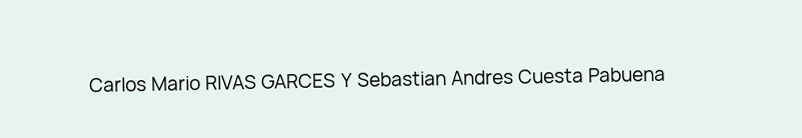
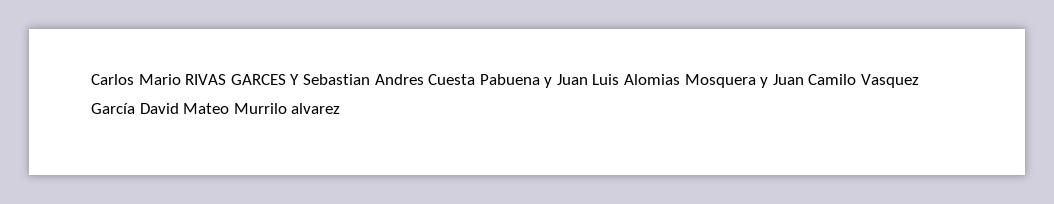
- Carlos Mario RIVAS GARCES Y Sebastian Andres Cuesta Pabuena
+ Carlos Mario RIVAS GARCES Y Sebastian Andres Cuesta Pabuena y Juan Luis Alomias Mosquera y Juan Camilo Vasquez García David Mateo Murrilo alvarez

